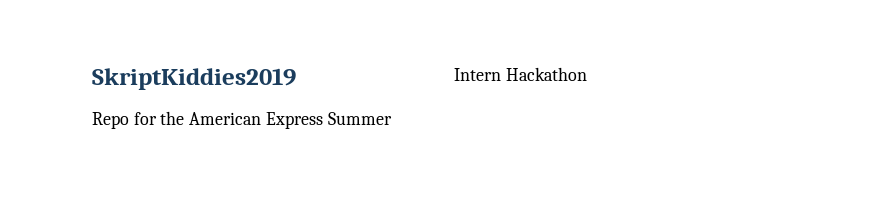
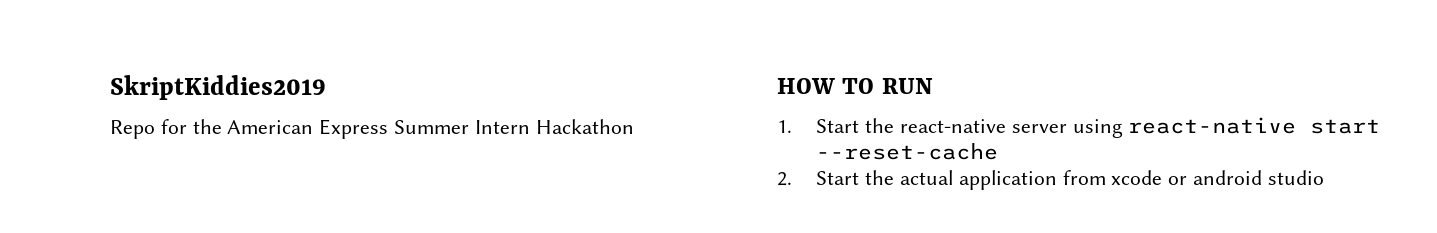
+ HOW TO RUN
+ 1. Start the react-native server using react-native start --reset-cache
+ 2. Start the actual application from xcode or android studio

